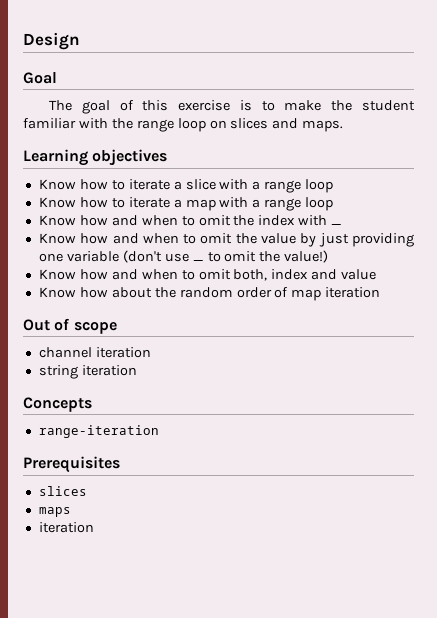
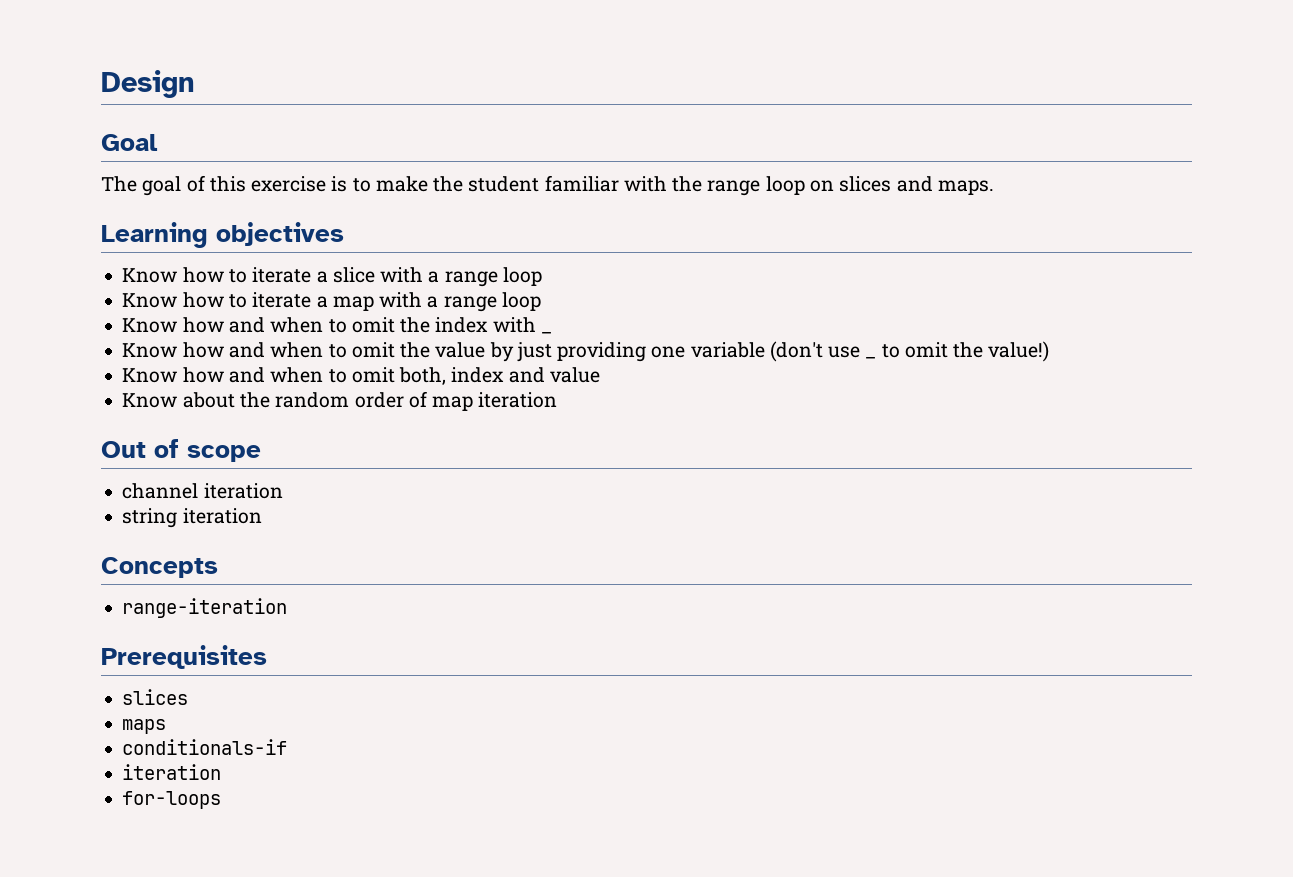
- Know how about the random order of map iteration
+ Know about the random order of map iteration
  maps
+ conditionals-if
  iteration
+ for-loops

